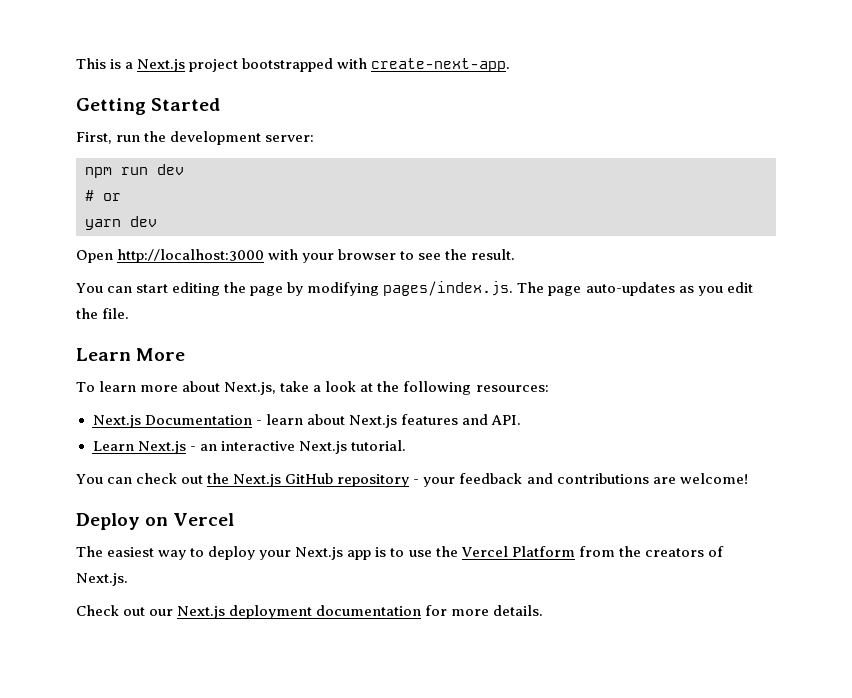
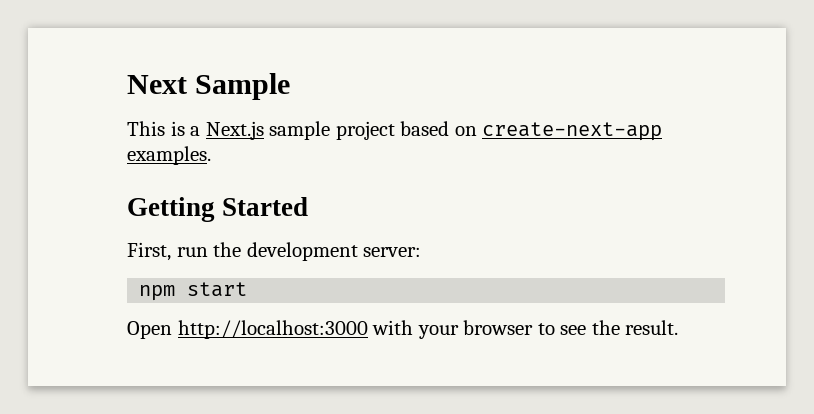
+ Next Sample
- This is a Next.js project bootstrapped with create-next-app.
+ This is a Next.js sample project based on create-next-app examples.
- npm run dev
- # or
- yarn dev
+ npm start
- You can start editing the page by modifying pages/index.js. The page auto-updates as you edit the file.
- Learn More
- To learn more about Next.js, take a look at the following resources:
- Next.js Documentation - learn about Next.js features and API.
- Learn Next.js - an interactive Next.js tutorial.
- You can check out the Next.js GitHub repository - your feedback and contributions are welcome!
- Deploy on Vercel
- The easiest way to deploy your Next.js app is to use the Vercel Platform from the creators of Next.js.
- Check out our Next.js deployment documentation for more details.

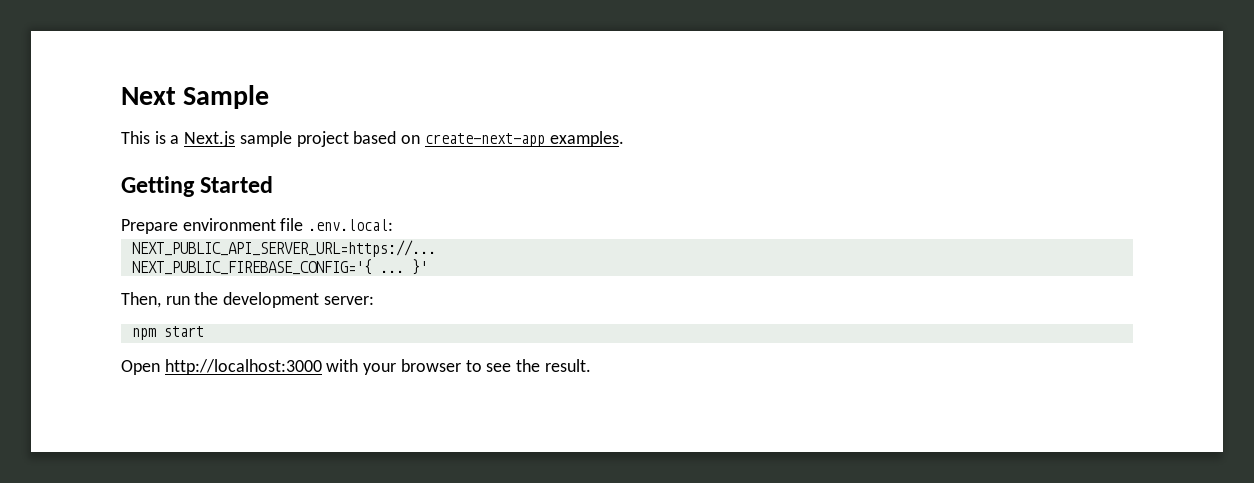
- First, run the development server:
+ Prepare environment file .env.local:
+ NEXT_PUBLIC_API_SERVER_URL=https://...
+ NEXT_PUBLIC_FIREBASE_CONFIG='{ ... }'
+ Then, run the development server:

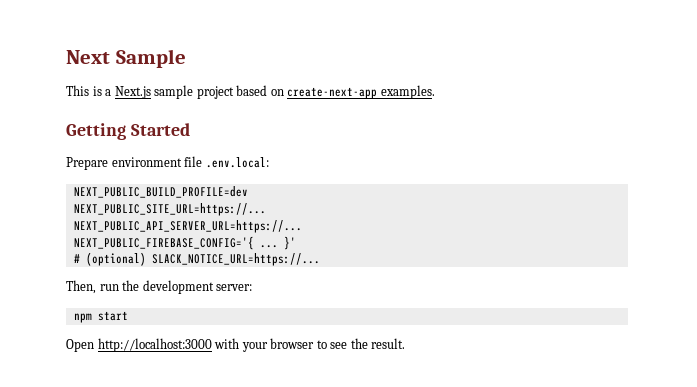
+ NEXT_PUBLIC_BUILD_PROFILE=dev
+ NEXT_PUBLIC_SITE_URL=https://...
+ # (optional) SLACK_NOTICE_URL=https://...

